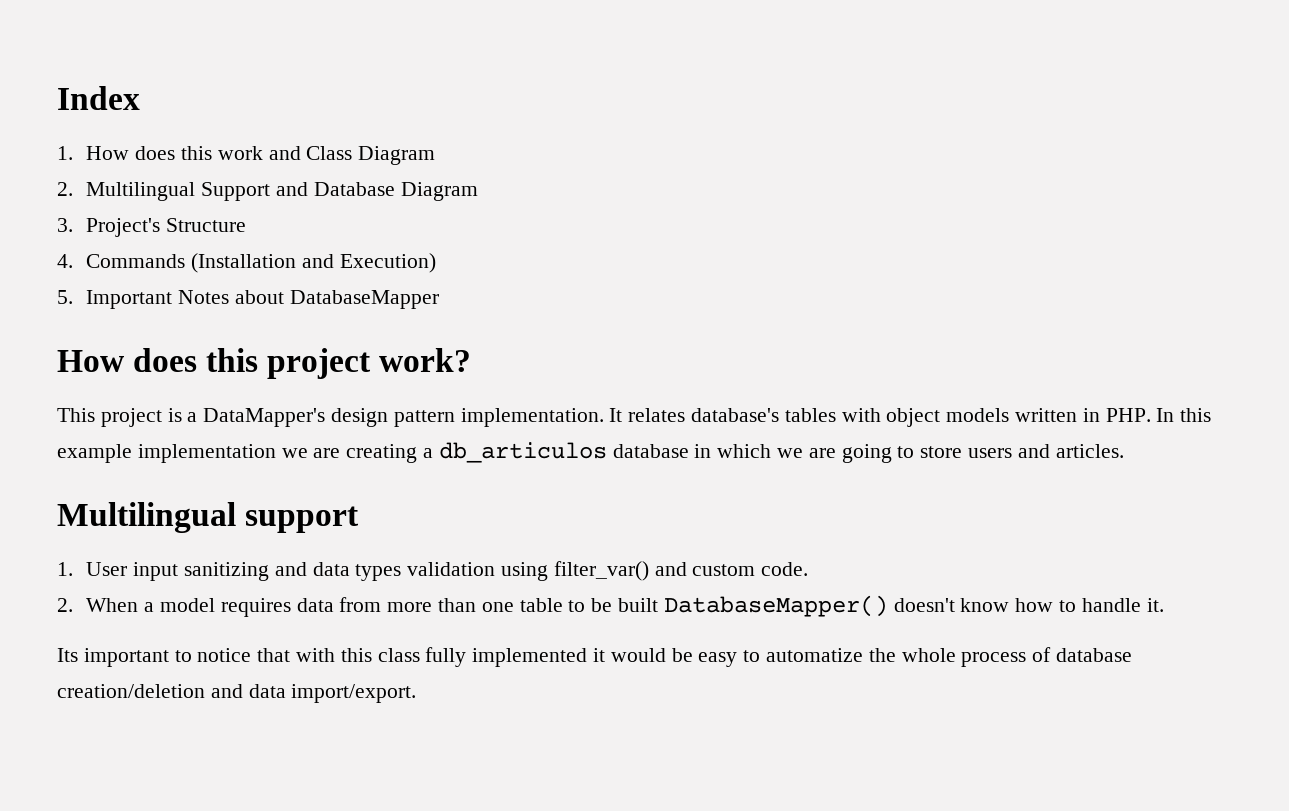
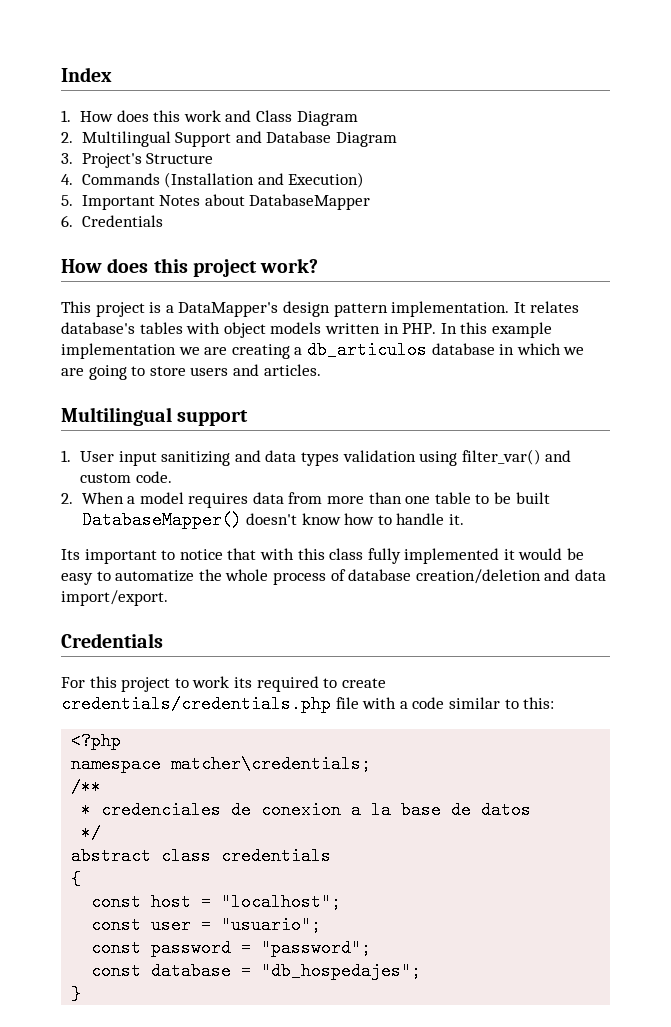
+ 6. Credentials
  Its important to notice that with this class fully implemented it would be easy to automatize the whole process of database creation/deletion and data import/export.
+ Credentials
+ For this project to work its required to create credentials/credentials.php file with a code similar to this:
+ <?php
+ namespace matcher\credentials;
+ /**
+ * credenciales de conexion a la base de datos
+ */
+ abstract class credentials
+ {
+ const host = "localhost";
+ const user = "usuario";
+ const password = "password";
+ const database = "db_hospedajes";
+ }

